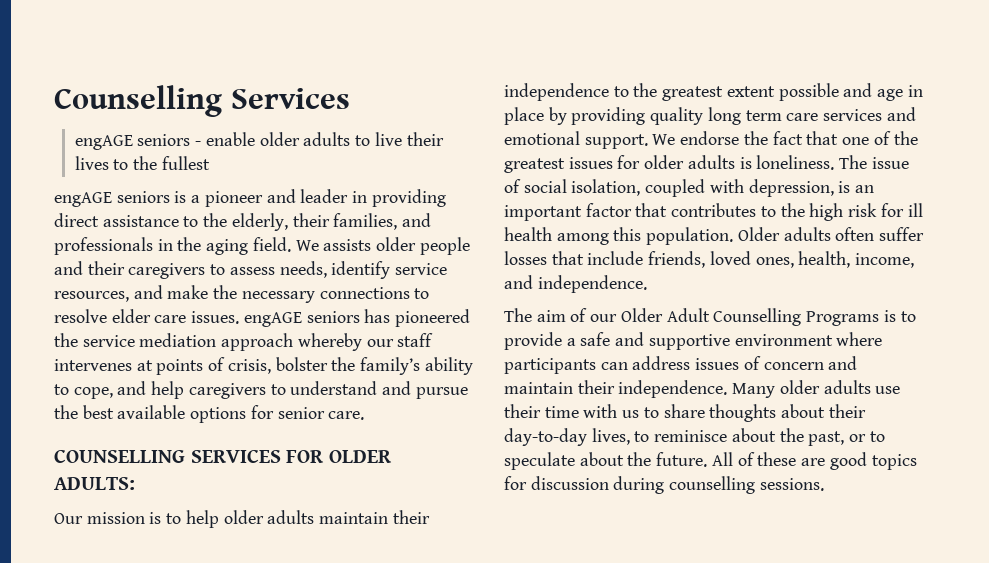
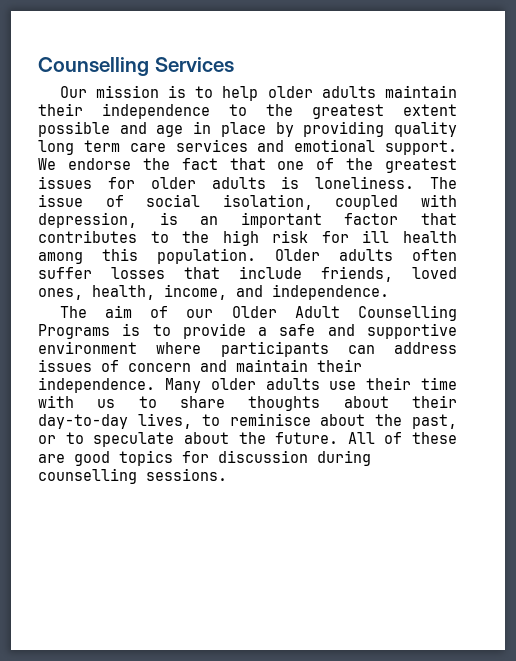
- engAGE seniors - enable older adults to live their lives to the fullest
- engAGE seniors is a pioneer and leader in providing direct assistance to the elderly, their families, and professionals in the aging field. We assists older people and their caregivers to assess needs, identify service resources, and make the necessary connections to resolve elder care issues. engAGE seniors has pioneered the service mediation approach whereby our staff intervenes at points of crisis, bolster the family’s ability to cope, and help caregivers to understand and pursue the best available options for senior care.
- COUNSELLING SERVICES FOR OLDER ADULTS:

